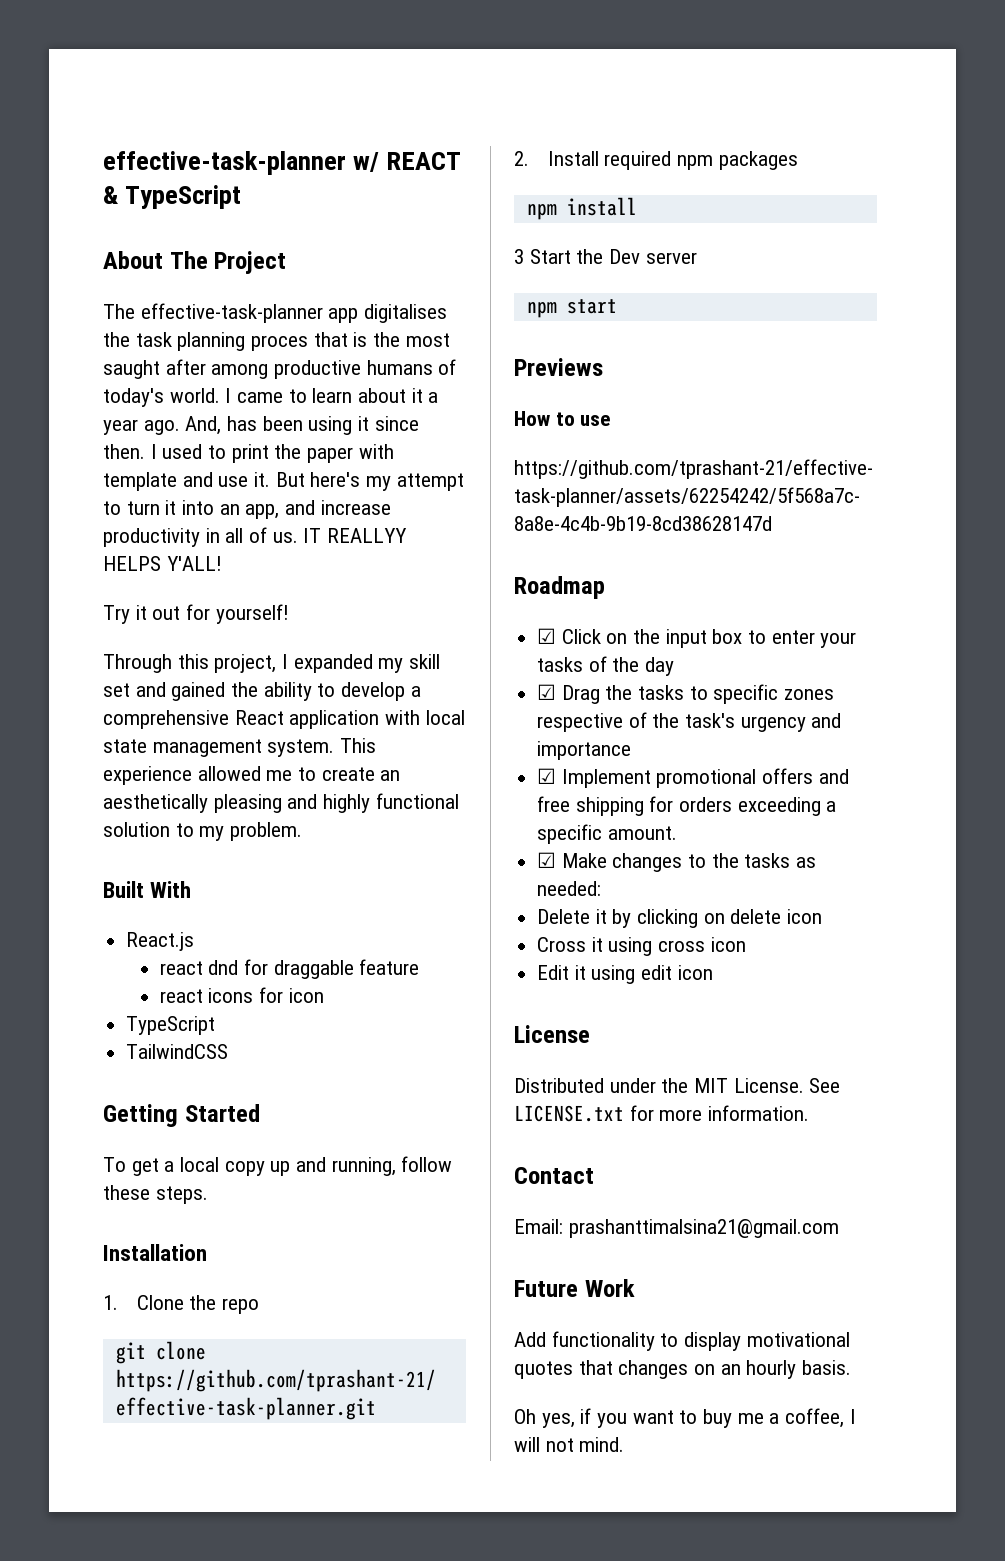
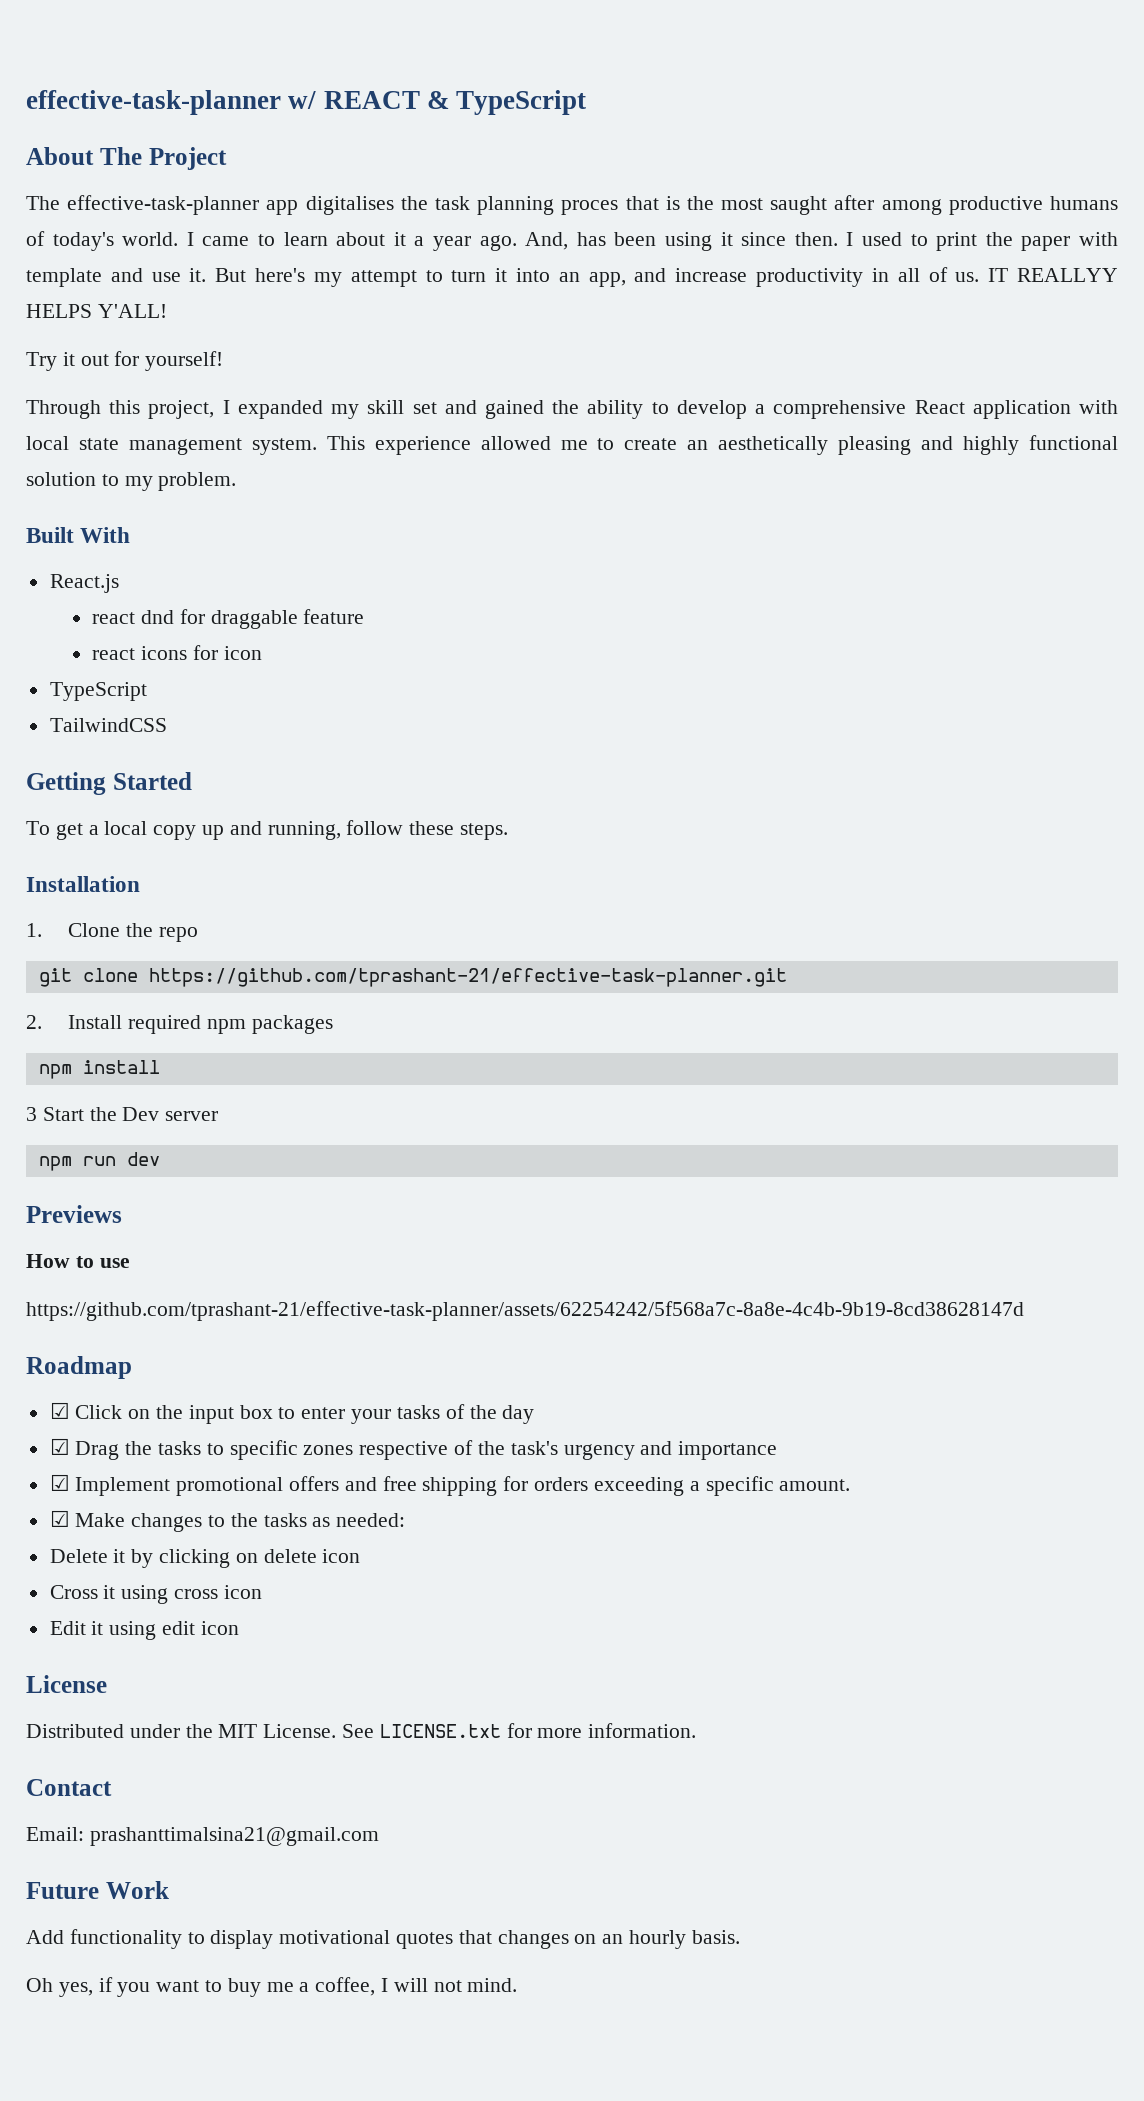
- npm start
+ npm run dev

